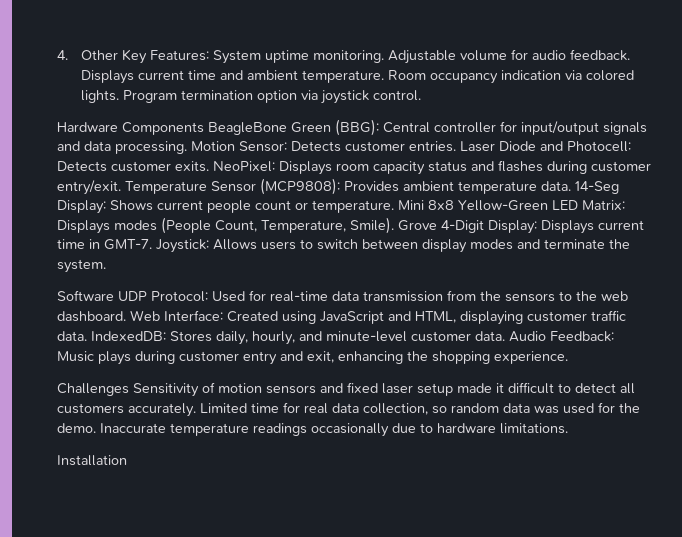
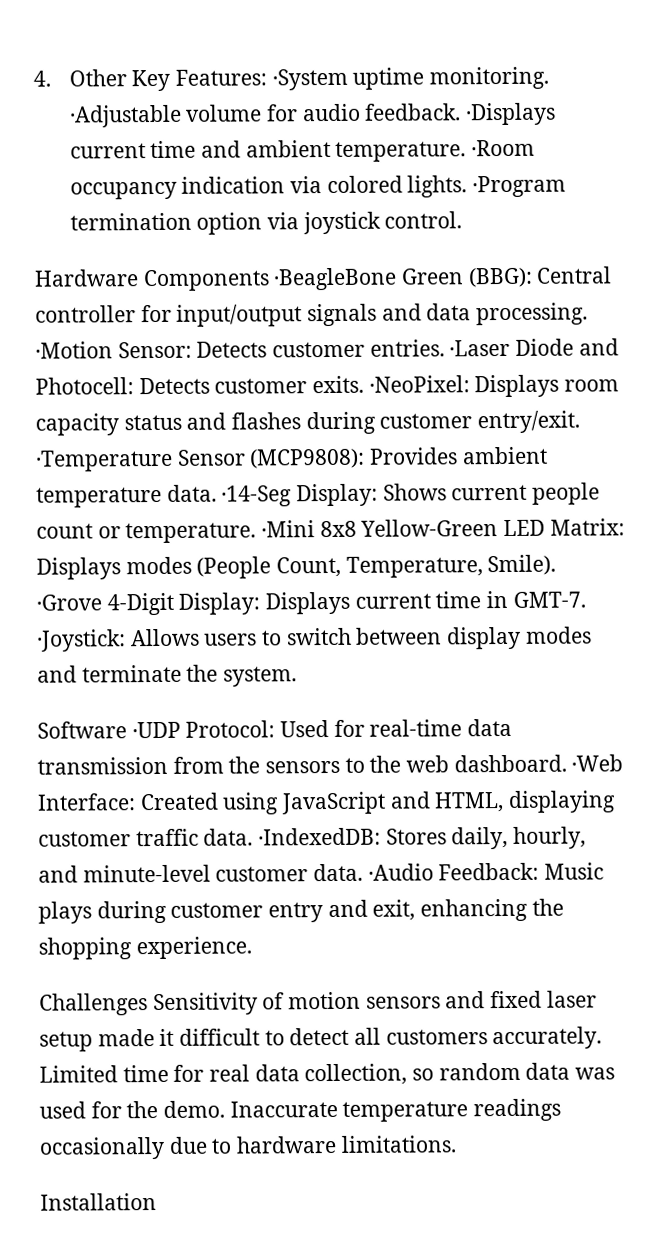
- 4. Other Key Features: System uptime monitoring.
+ 4. Other Key Features: ·System uptime monitoring.
- Adjustable volume for audio feedback.
+ ·Adjustable volume for audio feedback.
- Displays current time and ambient temperature.
+ ·Displays current time and ambient temperature.
- Room occupancy indication via colored lights.
+ ·Room occupancy indication via colored lights.
- Program termination option via joystick control.
+ ·Program termination option via joystick control.
- Hardware Components BeagleBone Green (BBG): Central controller for input/output signals and data processing.
+ Hardware Components ·BeagleBone Green (BBG): Central controller for input/output signals and data processing.
- Motion Sensor: Detects customer entries.
+ ·Motion Sensor: Detects customer entries.
- Laser Diode and Photocell: Detects customer exits.
+ ·Laser Diode and Photocell: Detects customer exits.
- NeoPixel: Displays room capacity status and flashes during customer entry/exit.
+ ·NeoPixel: Displays room capacity status and flashes during customer entry/exit.
- Temperature Sensor (MCP9808): Provides ambient temperature data.
+ ·Temperature Sensor (MCP9808): Provides ambient temperature data.
- 14-Seg Display: Shows current people count or temperature.
+ ·14-Seg Display: Shows current people count or temperature.
- Mini 8x8 Yellow-Green LED Matrix: Displays modes (People Count, Temperature, Smile).
+ ·Mini 8x8 Yellow-Green LED Matrix: Displays modes (People Count, Temperature, Smile).
- Grove 4-Digit Display: Displays current time in GMT-7.
+ ·Grove 4-Digit Display: Displays current time in GMT-7.
- Joystick: Allows users to switch between display modes and terminate the system.
+ ·Joystick: Allows users to switch between display modes and terminate the system.
- Software UDP Protocol: Used for real-time data transmission from the sensors to the web dashboard.
+ Software ·UDP Protocol: Used for real-time data transmission from the sensors to the web dashboard.
- Web Interface: Created using JavaScript and HTML, displaying customer traffic data.
+ ·Web Interface: Created using JavaScript and HTML, displaying customer traffic data.
- IndexedDB: Stores daily, hourly, and minute-level customer data.
+ ·IndexedDB: Stores daily, hourly, and minute-level customer data.
- Audio Feedback: Music plays during customer entry and exit, enhancing the shopping experience.
+ ·Audio Feedback: Music plays during customer entry and exit, enhancing the shopping experience.

